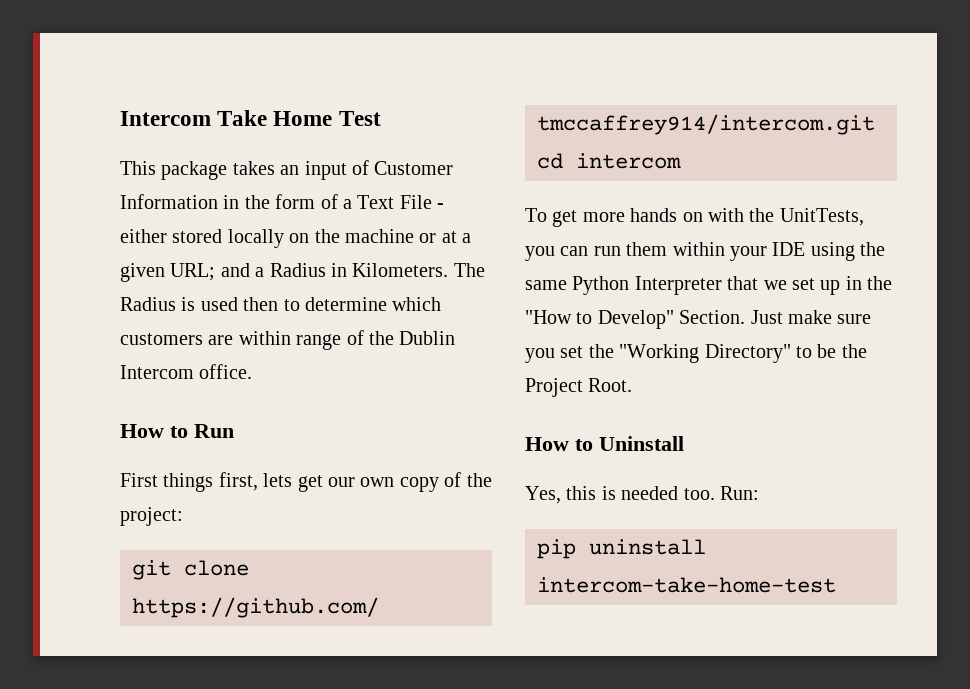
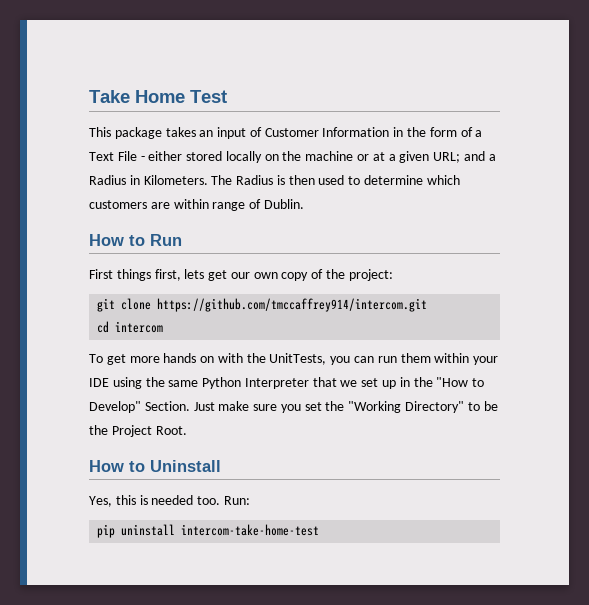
- Intercom Take Home Test
+ Take Home Test
- The Radius is used then to determine which customers are within range of the Dublin Intercom office.
+ The Radius is then used to determine which customers are within range of Dublin.

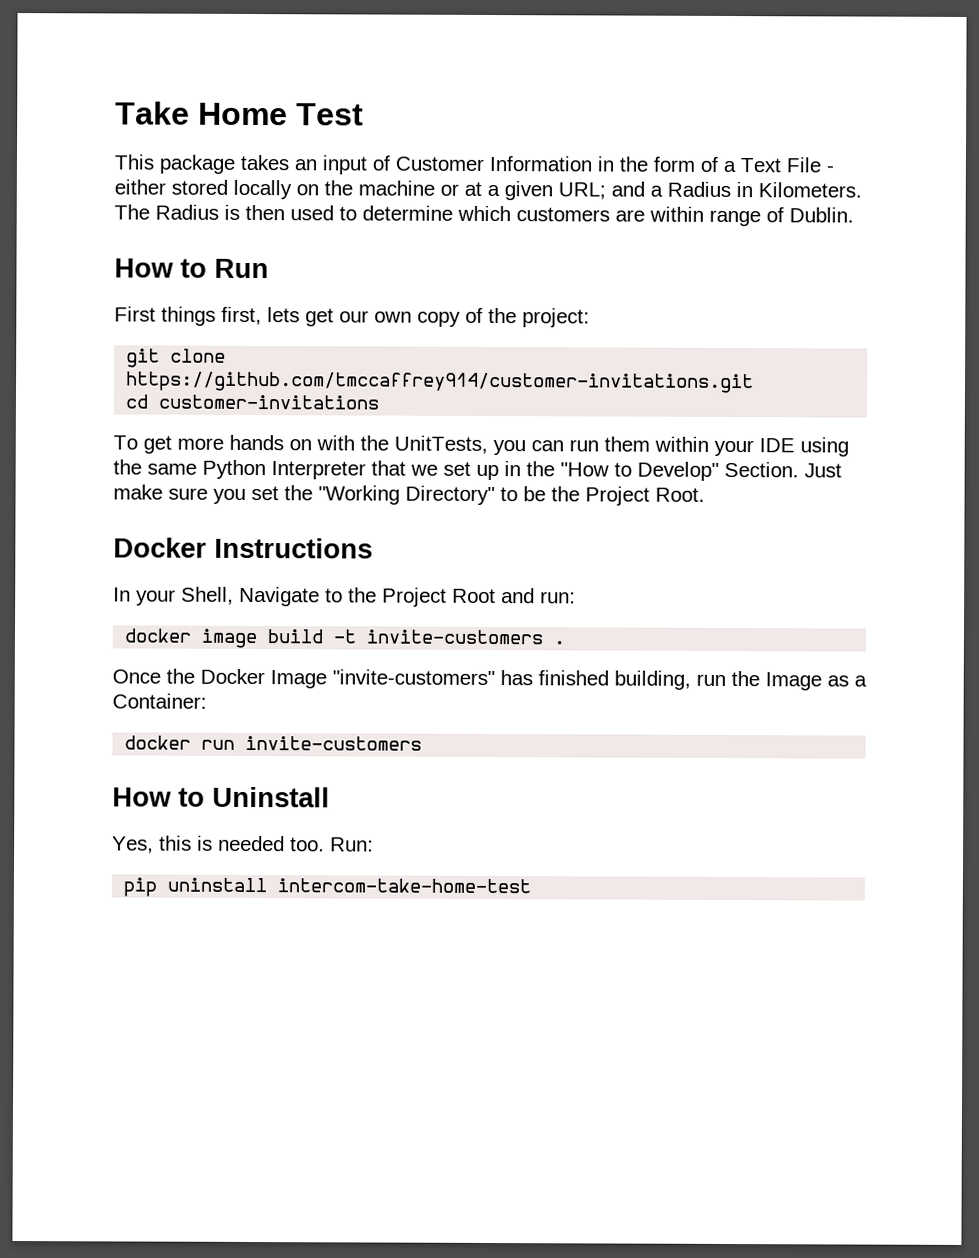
- git clone https://github.com/tmccaffrey914/intercom.git
+ git clone https://github.com/tmccaffrey914/customer-invitations.git
- cd intercom
+ cd customer-invitations
+ Docker Instructions
+ In your Shell, Navigate to the Project Root and run:
+ docker image build -t invite-customers .
+ Once the Docker Image "invite-customers" has finished building, run the Image as a Container:
+ docker run invite-customers

